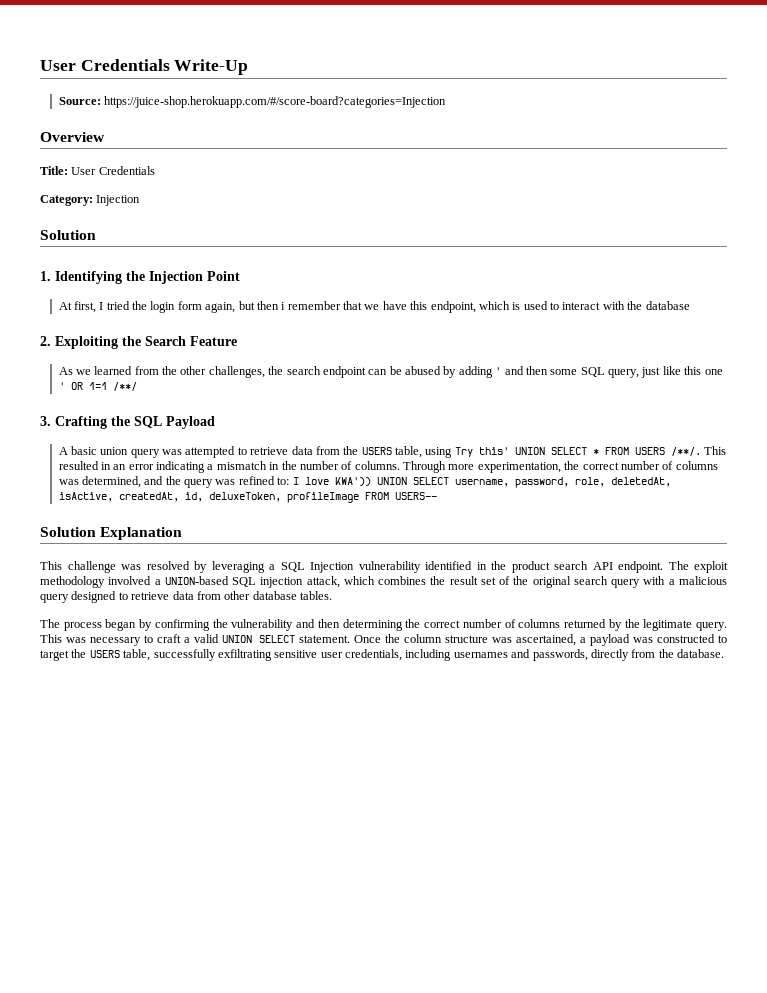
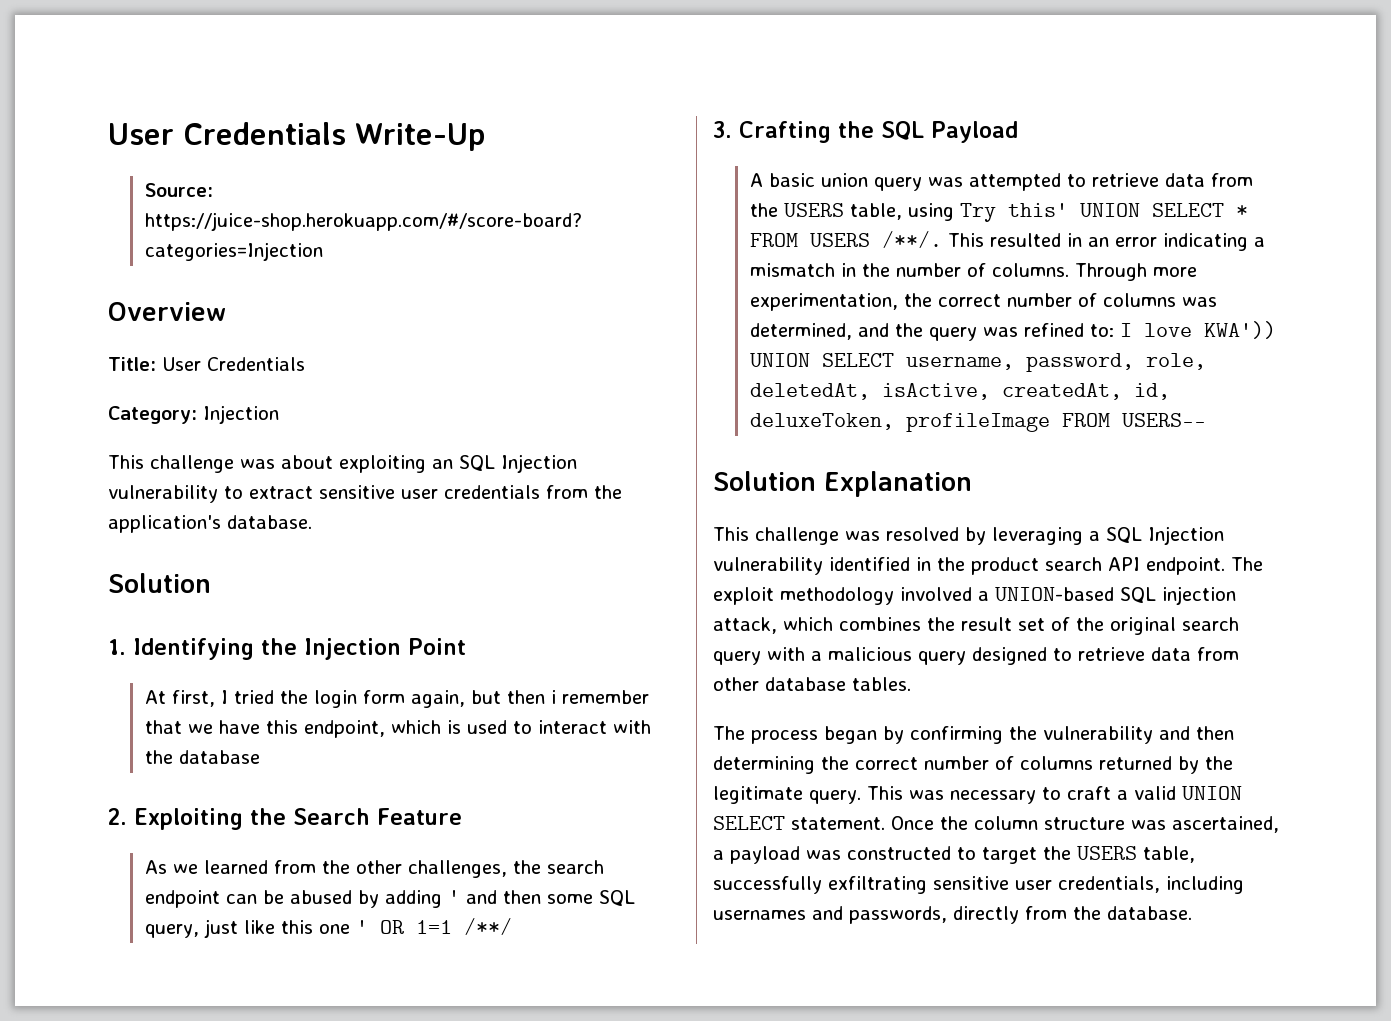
+ This challenge was about exploiting an SQL Injection vulnerability to extract sensitive user credentials from the application's database.

